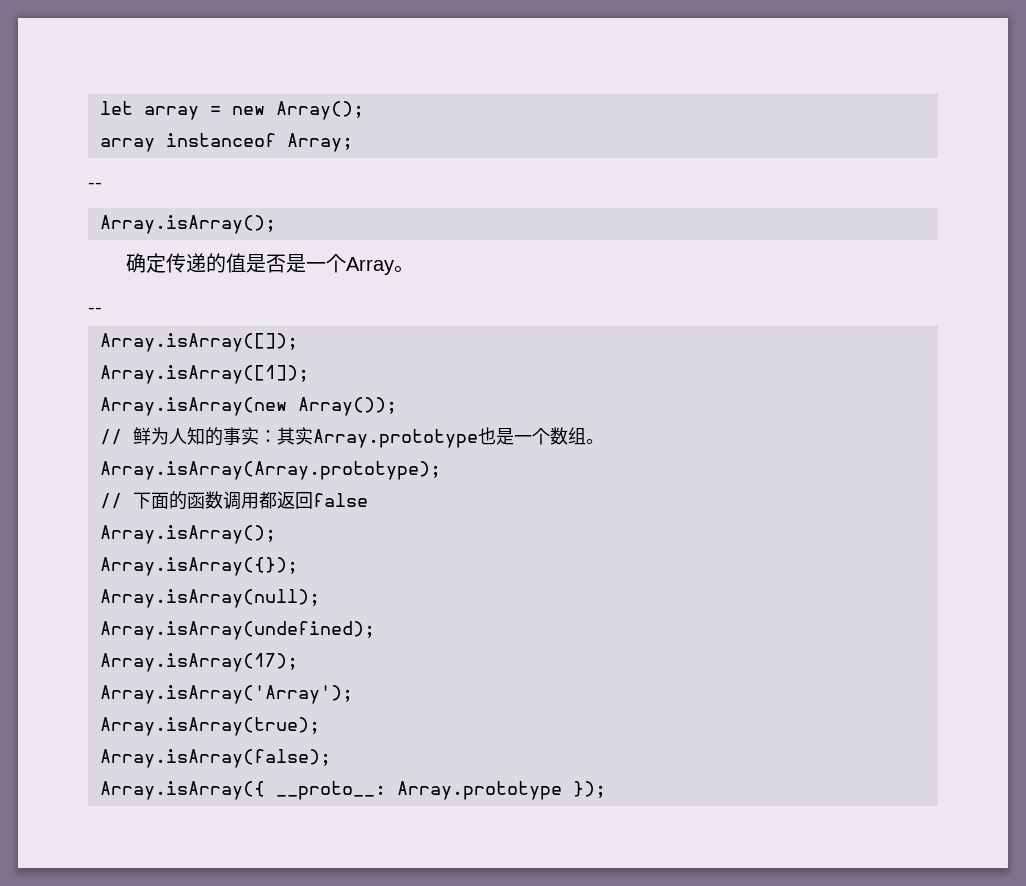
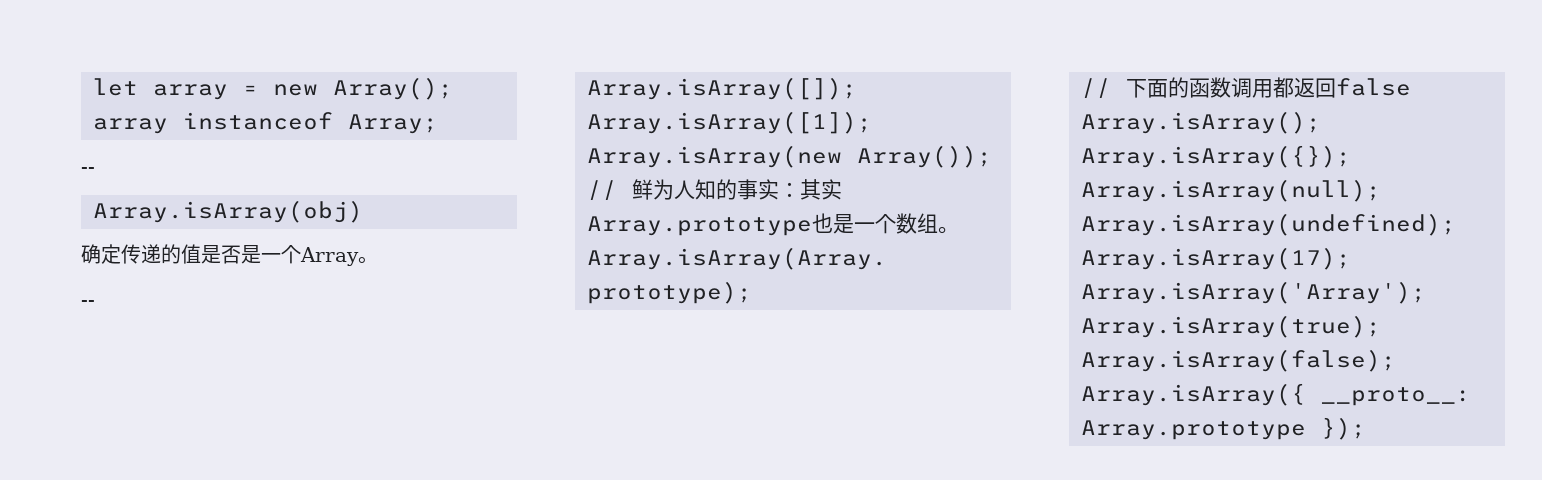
  array instanceof Array;
  --
- Array.isArray();
+ Array.isArray(obj)

